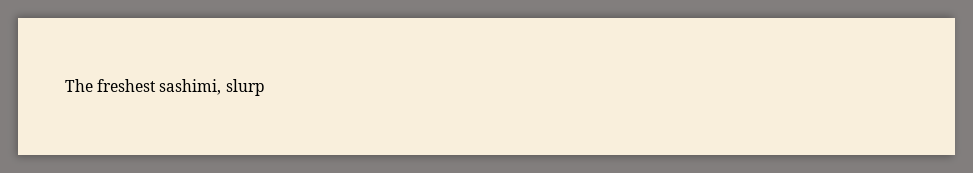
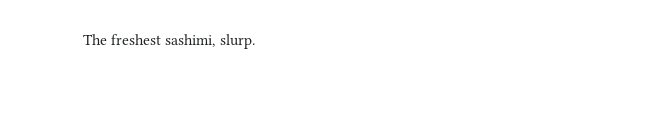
- The freshest sashimi, slurp
+ The freshest sashimi, slurp.

